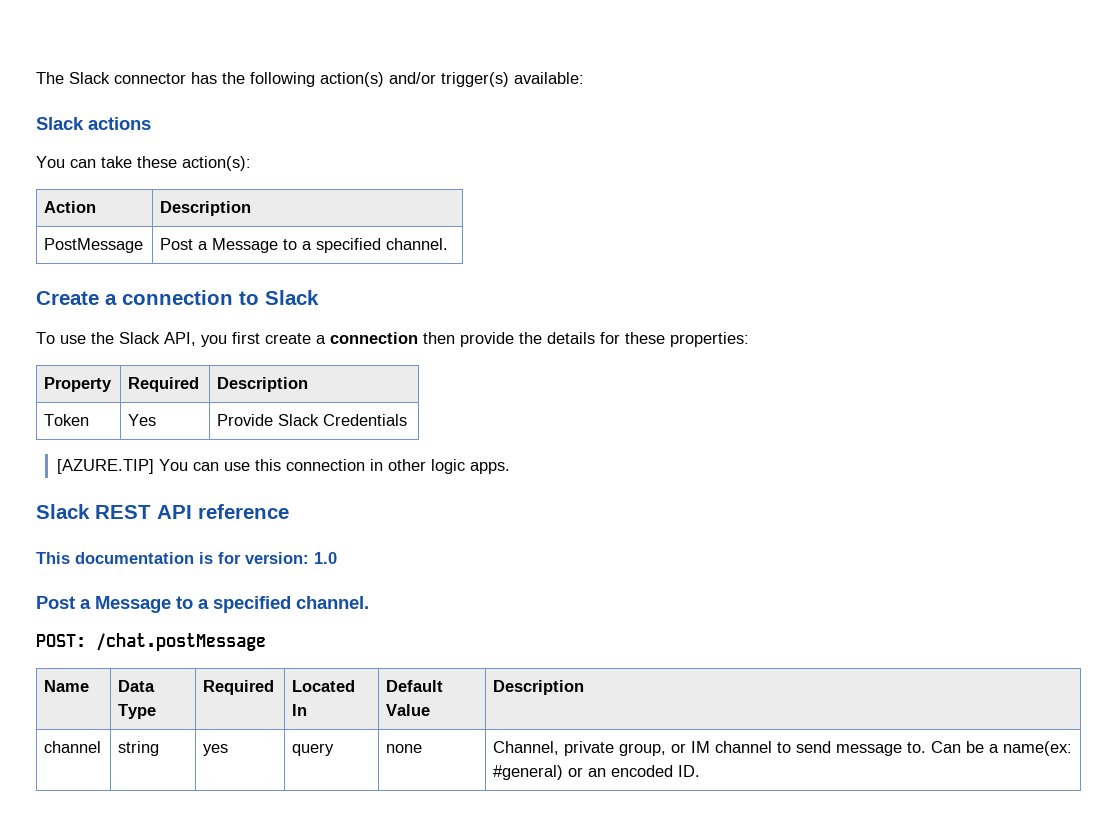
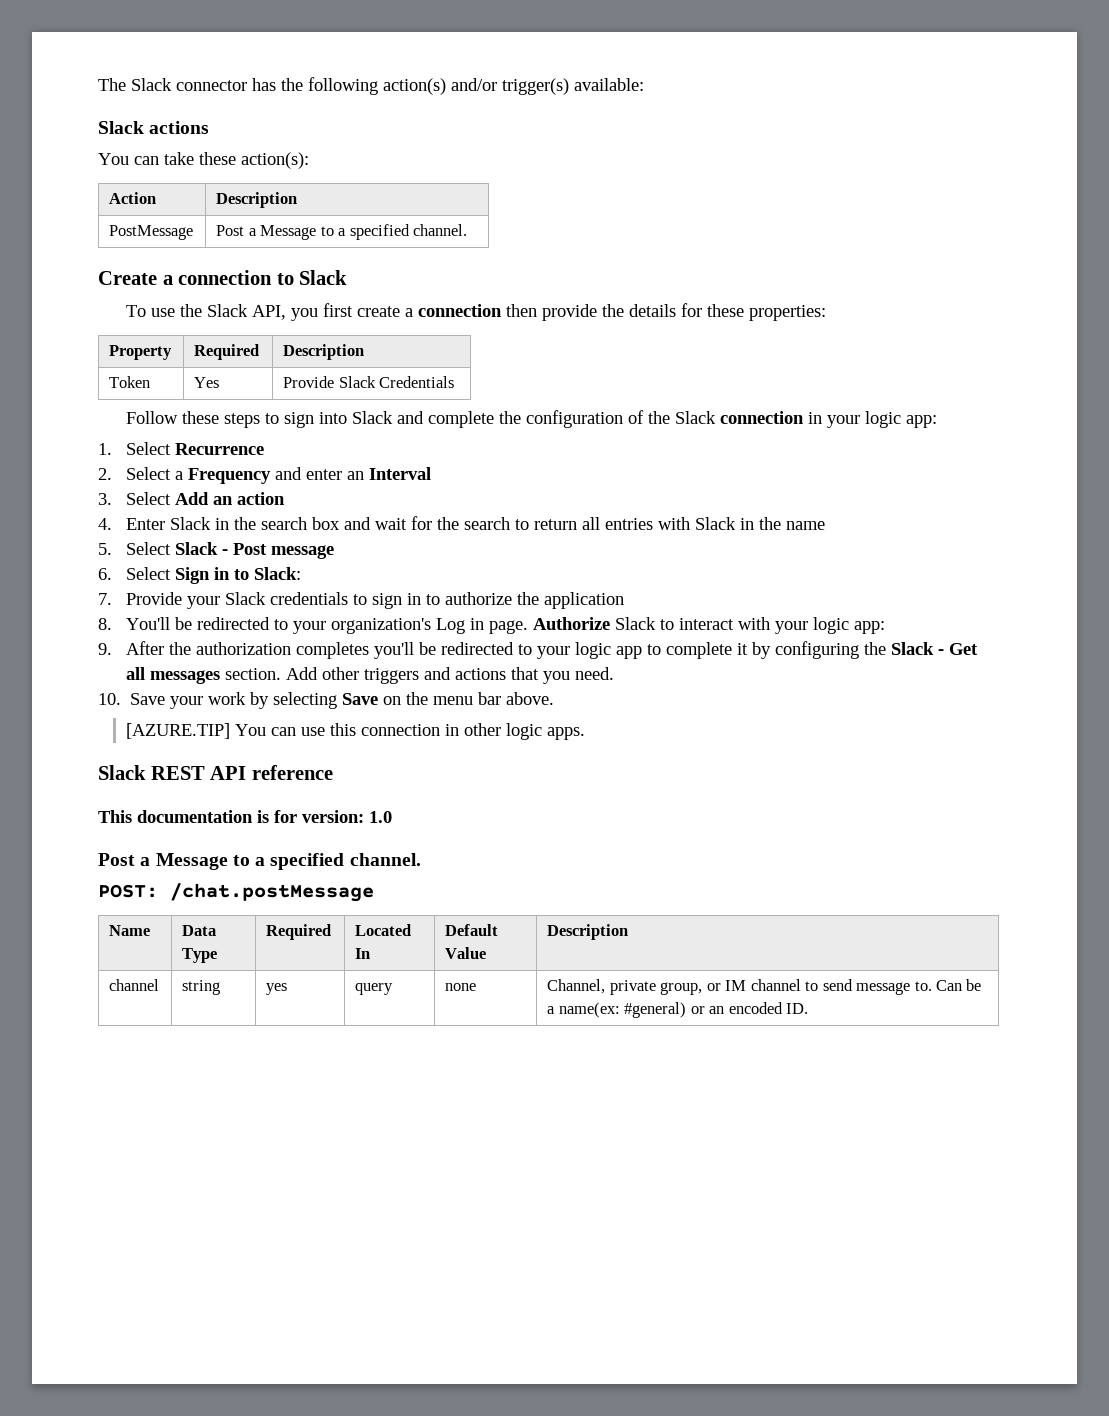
+ Follow these steps to sign into Slack and complete the configuration of the Slack connection in your logic app:
+ 1. Select Recurrence
+ 2. Select a Frequency and enter an Interval
+ 3. Select Add an action
+ 4. Enter Slack in the search box and wait for the search to return all entries with Slack in the name
+ 5. Select Slack - Post message
+ 6. Select Sign in to Slack:
+ 7. Provide your Slack credentials to sign in to authorize the application
+ 8. You'll be redirected to your organization's Log in page. Authorize Slack to interact with your logic app:
+ 9. After the authorization completes you'll be redirected to your logic app to complete it by configuring the Slack - Get all messages section. Add other triggers and actions that you need.
+ 10. Save your work by selecting Save on the menu bar above.

